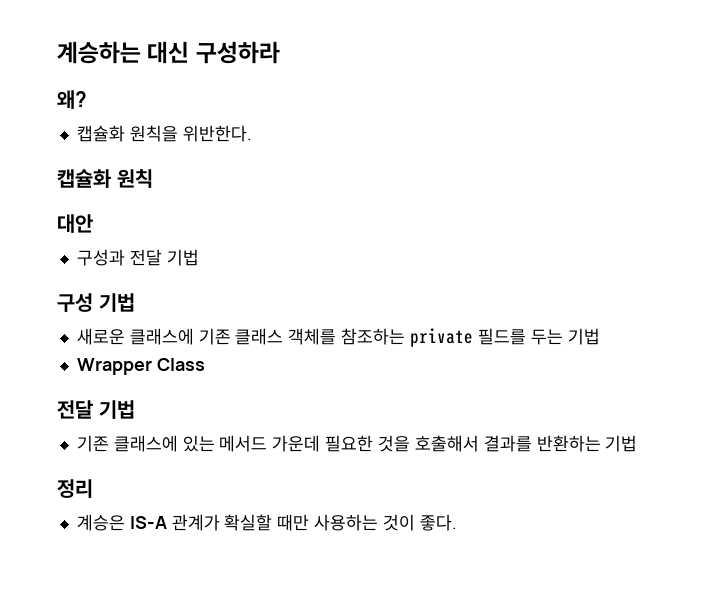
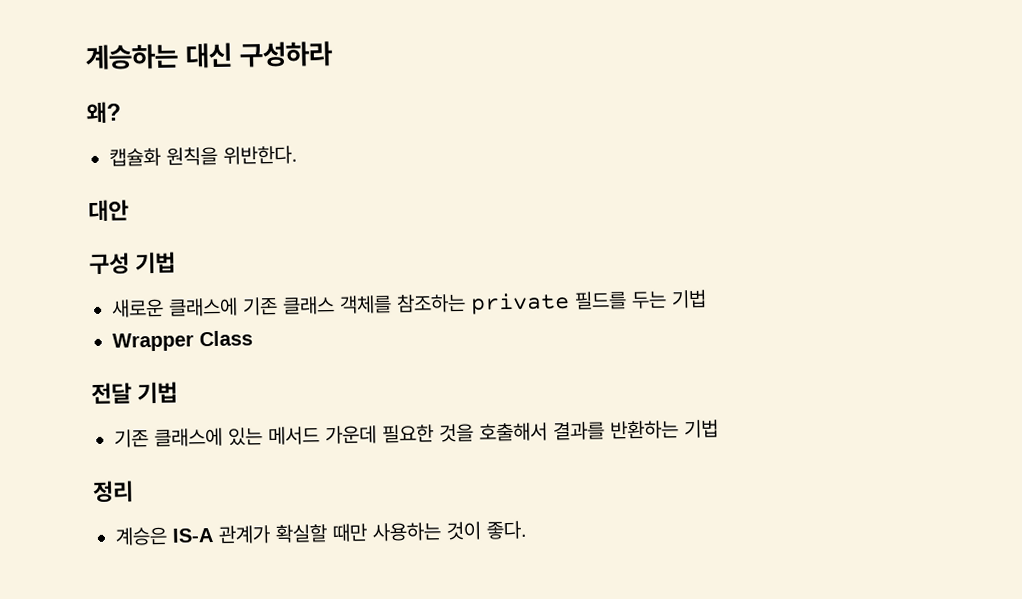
- 캡슐화 원칙
- 구성과 전달 기법

